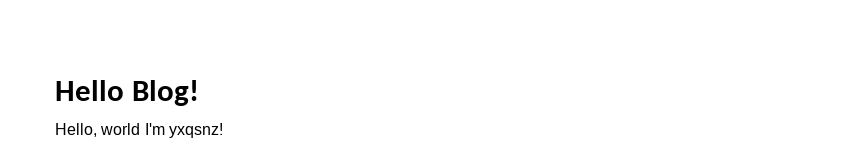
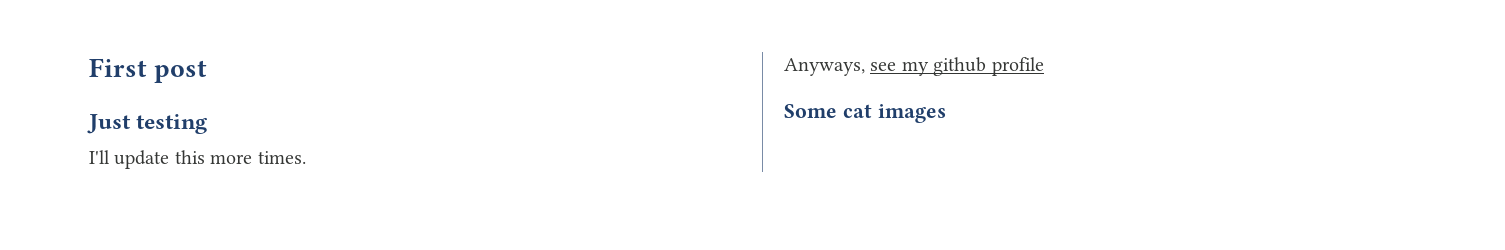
- Hello Blog!
- Hello, world I'm yxqsnz!
+ First post
+ Just testing
+ I'll update this more times.
+ Anyways, see my github profile
+ Some cat images

